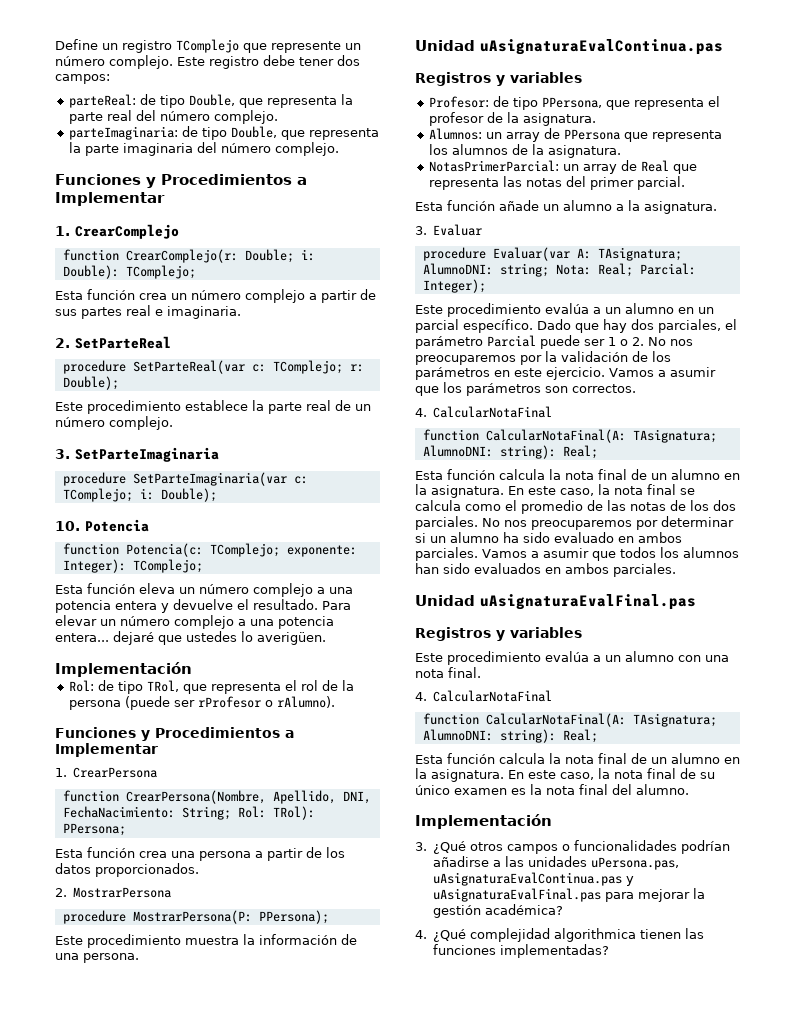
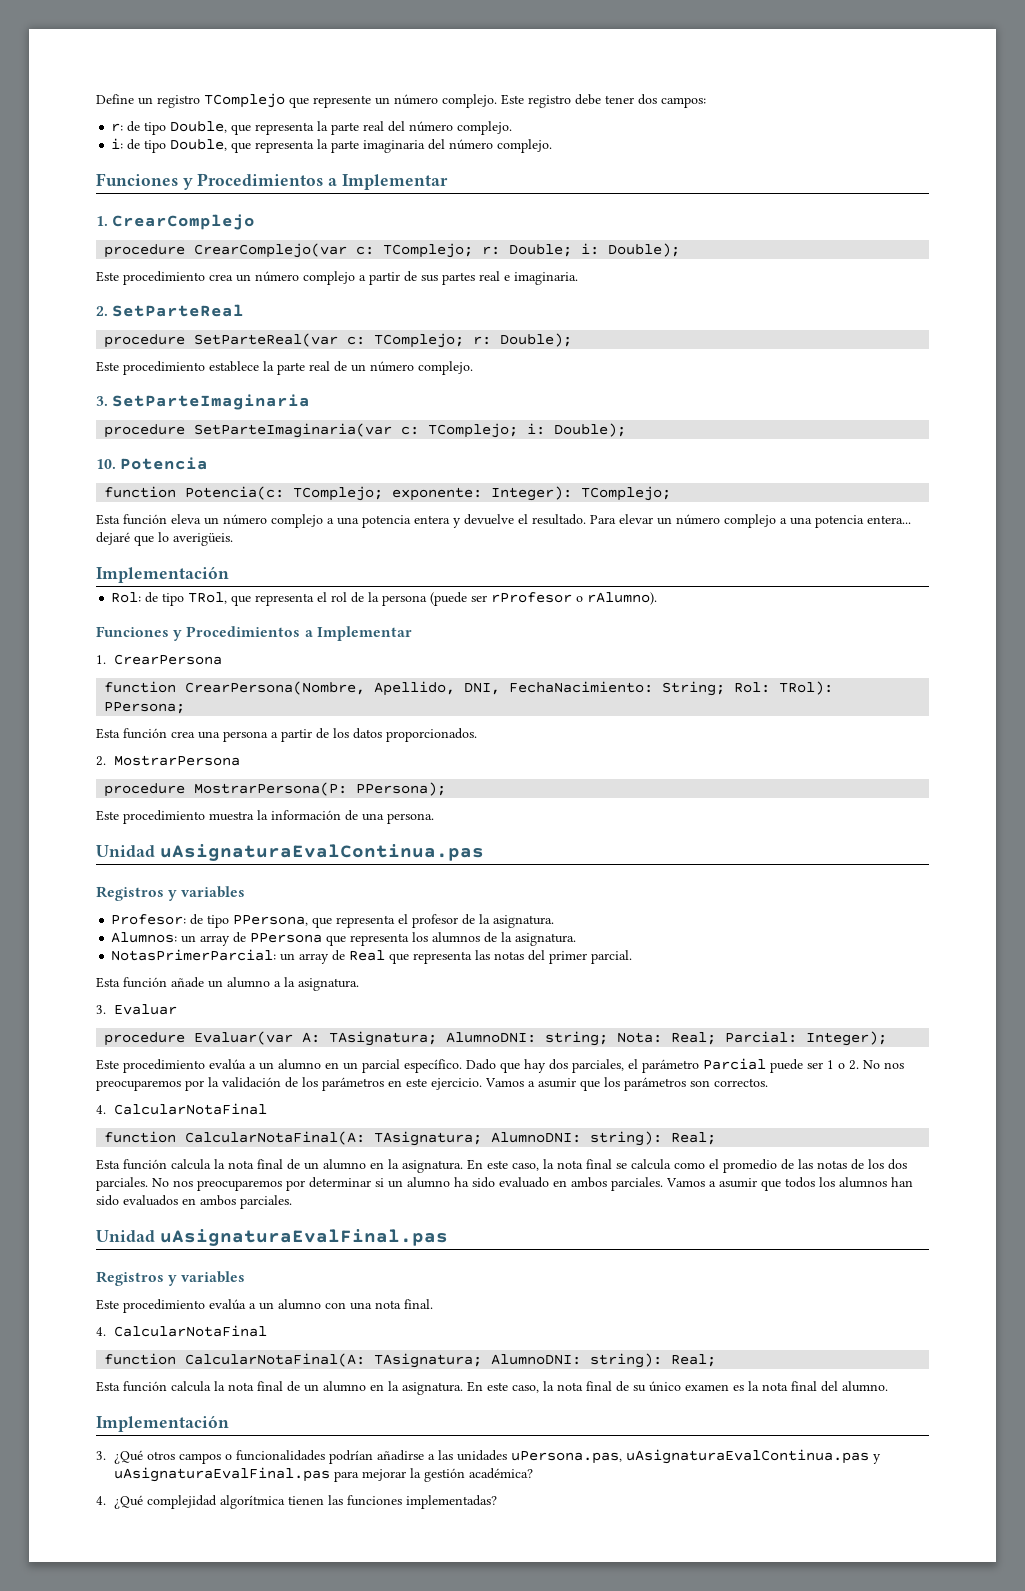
- parteReal: de tipo Double, que representa la parte real del número complejo.
+ r: de tipo Double, que representa la parte real del número complejo.
- parteImaginaria: de tipo Double, que representa la parte imaginaria del número complejo.
+ i: de tipo Double, que representa la parte imaginaria del número complejo.
- function CrearComplejo(r: Double; i: Double): TComplejo;
- Esta función crea un número complejo a partir de sus partes real e imaginaria.
+ procedure CrearComplejo(var c: TComplejo; r: Double; i: Double);
+ Este procedimiento crea un número complejo a partir de sus partes real e imaginaria.
- Para elevar un número complejo a una potencia entera... dejaré que ustedes lo averigüen.
+ Para elevar un número complejo a una potencia entera... dejaré que lo averigüeis.
- 4. ¿Qué complejidad algorithmica tienen las funciones implementadas?
+ 4. ¿Qué complejidad algorítmica tienen las funciones implementadas?

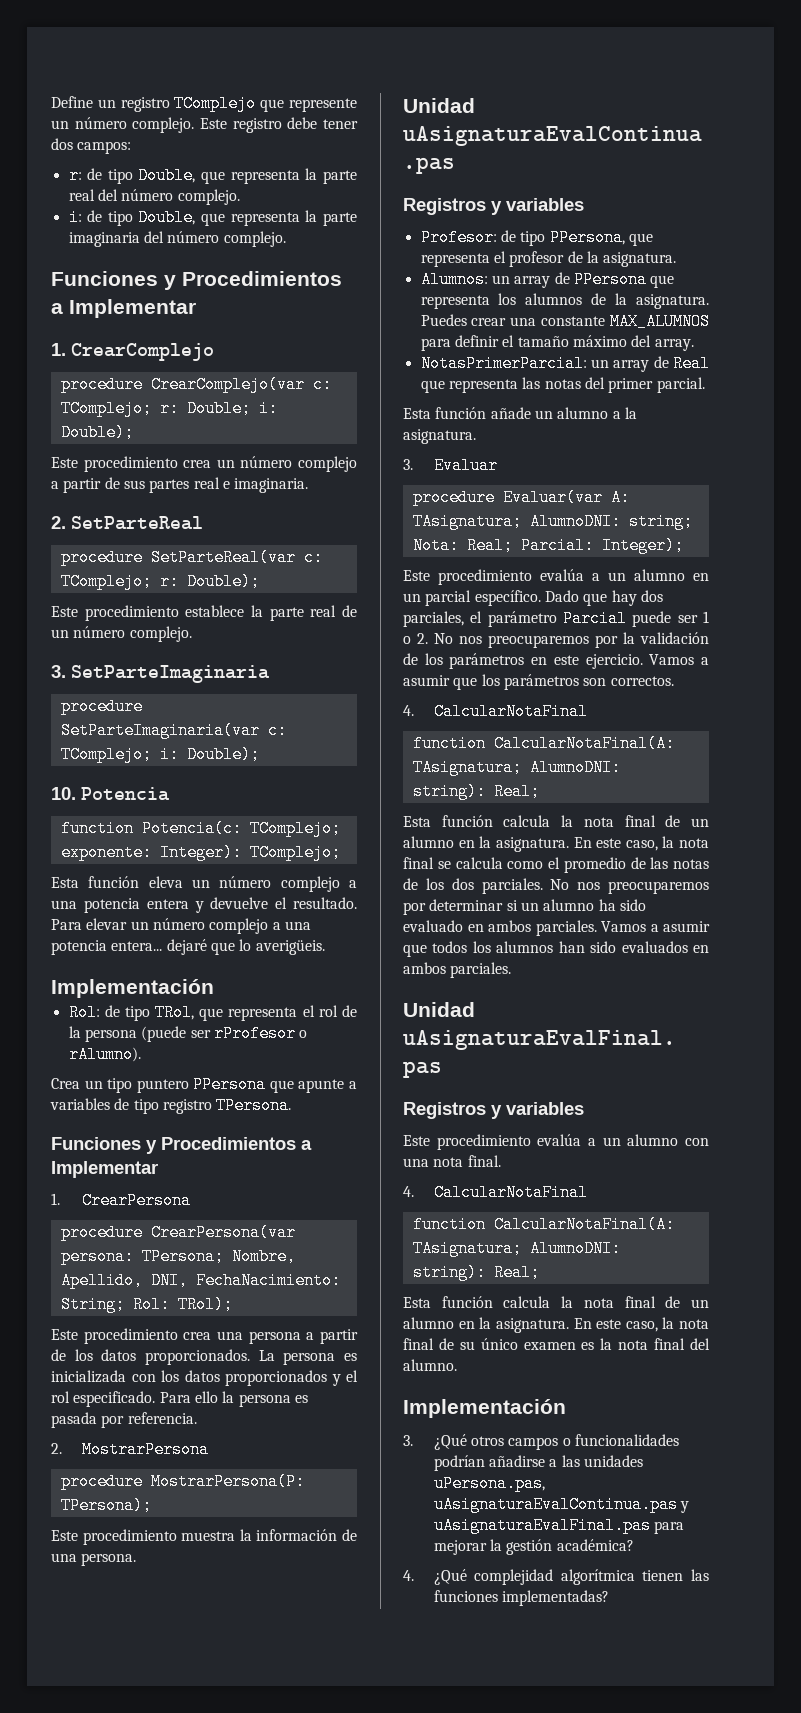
+ Crea un tipo puntero PPersona que apunte a variables de tipo registro TPersona.
- function CrearPersona(Nombre, Apellido, DNI, FechaNacimiento: String; Rol: TRol): PPersona;
- Esta función crea una persona a partir de los datos proporcionados.
+ procedure CrearPersona(var persona: TPersona; Nombre, Apellido, DNI, FechaNacimiento: String; Rol: TRol);
+ Este procedimiento crea una persona a partir de los datos proporcionados. La persona es inicializada con los datos proporcionados y el rol especificado. Para ello la persona es pasada por referencia.
- procedure MostrarPersona(P: PPersona);
+ procedure MostrarPersona(P: TPersona);
+ Puedes crear una constante MAX_ALUMNOS para definir el tamaño máximo del array.

